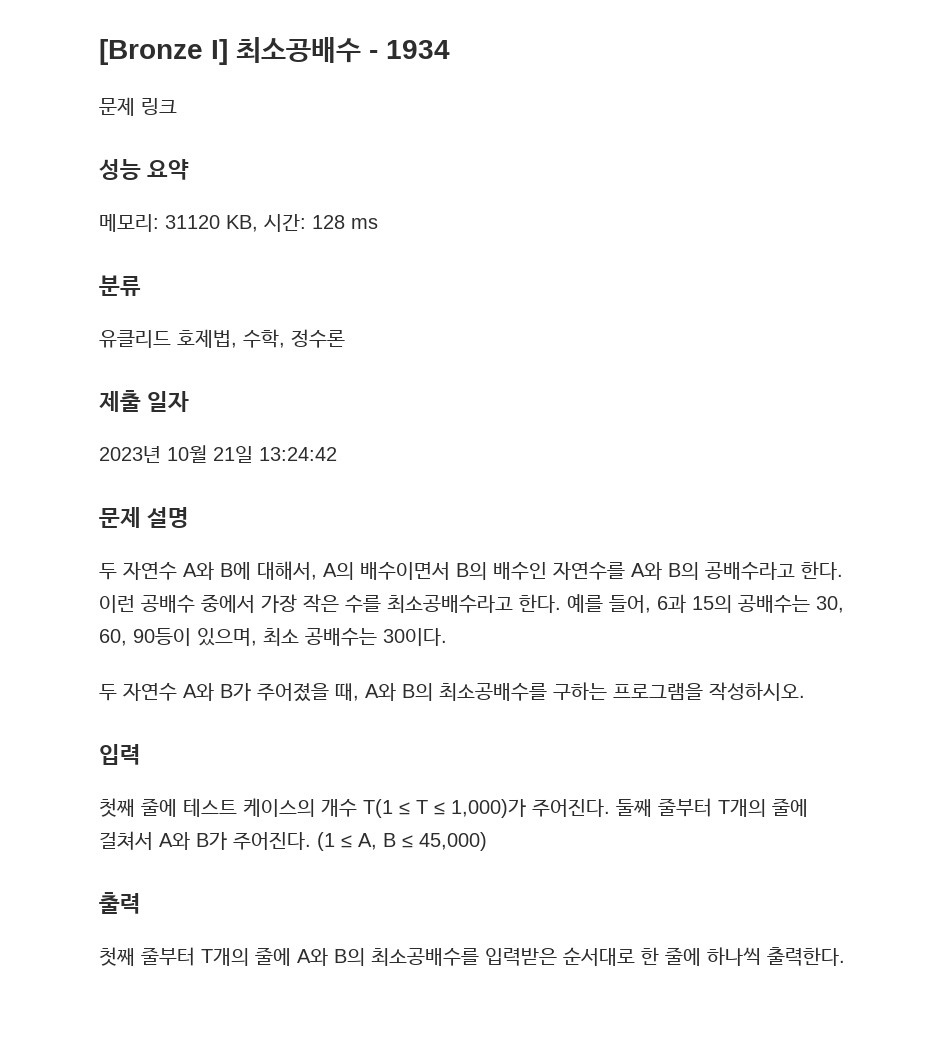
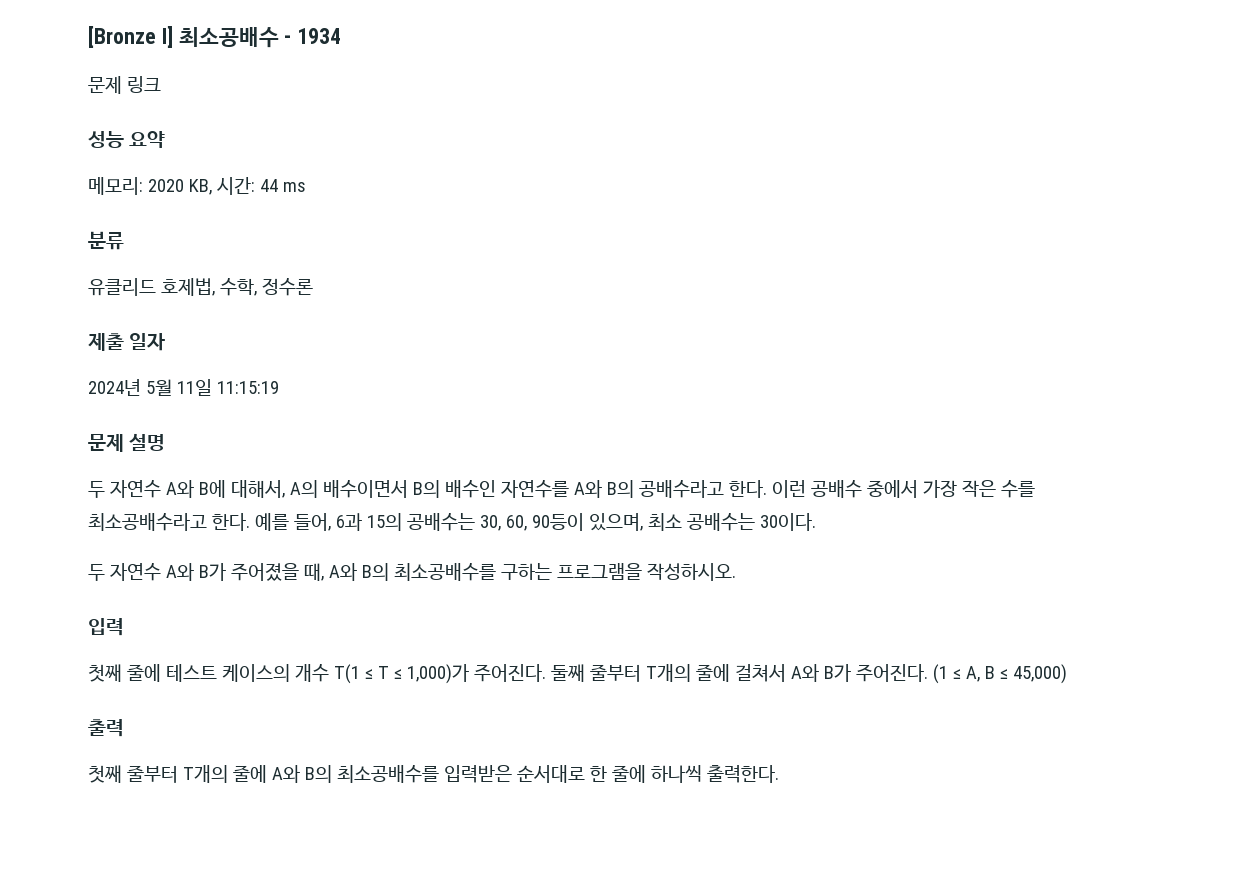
- 메모리: 31120 KB, 시간: 128 ms
+ 메모리: 2020 KB, 시간: 44 ms
- 2023년 10월 21일 13:24:42
+ 2024년 5월 11일 11:15:19

